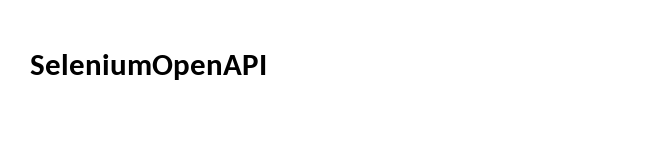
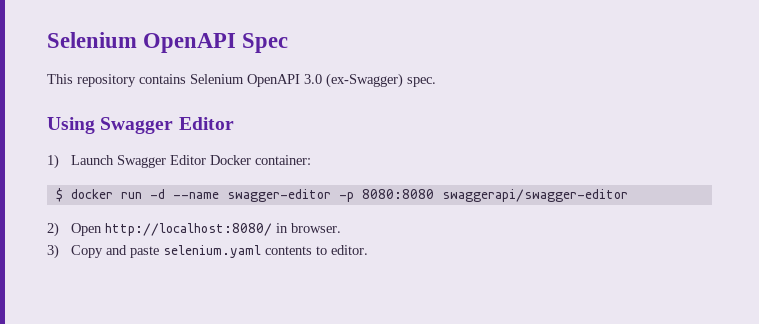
- SeleniumOpenAPI
+ Selenium OpenAPI Spec
+ This repository contains Selenium OpenAPI 3.0 (ex-Swagger) spec.
+ Using Swagger Editor
+ 1) Launch Swagger Editor Docker container:
+ $ docker run -d --name swagger-editor -p 8080:8080 swaggerapi/swagger-editor
+ 2) Open http://localhost:8080/ in browser.
+ 3) Copy and paste selenium.yaml contents to editor.

